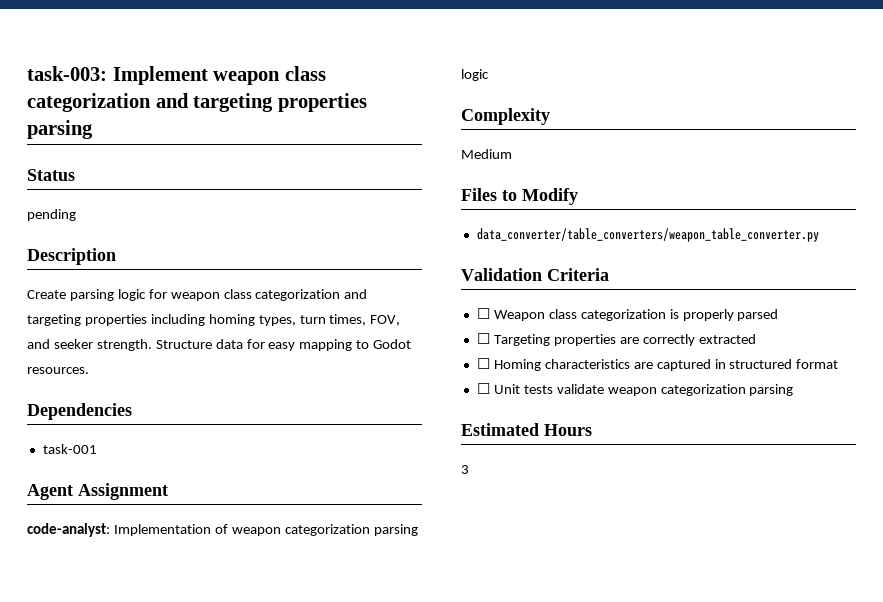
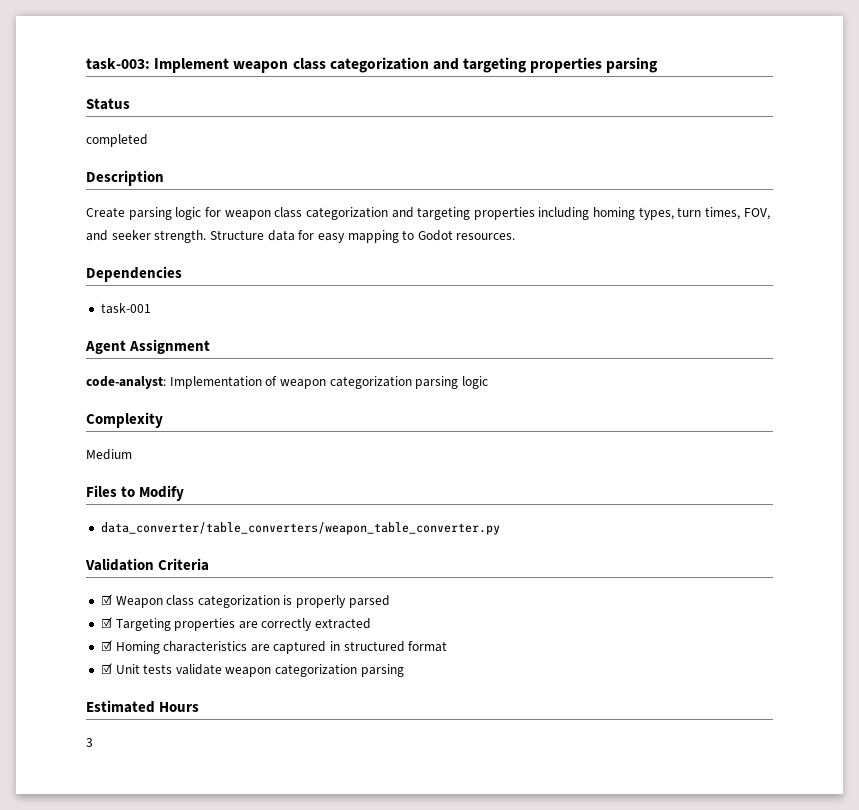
- pending
+ completed
- ☐ Weapon class categorization is properly parsed
+ ☑ Weapon class categorization is properly parsed
- ☐ Targeting properties are correctly extracted
+ ☑ Targeting properties are correctly extracted
- ☐ Homing characteristics are captured in structured format
+ ☑ Homing characteristics are captured in structured format
- ☐ Unit tests validate weapon categorization parsing
+ ☑ Unit tests validate weapon categorization parsing

